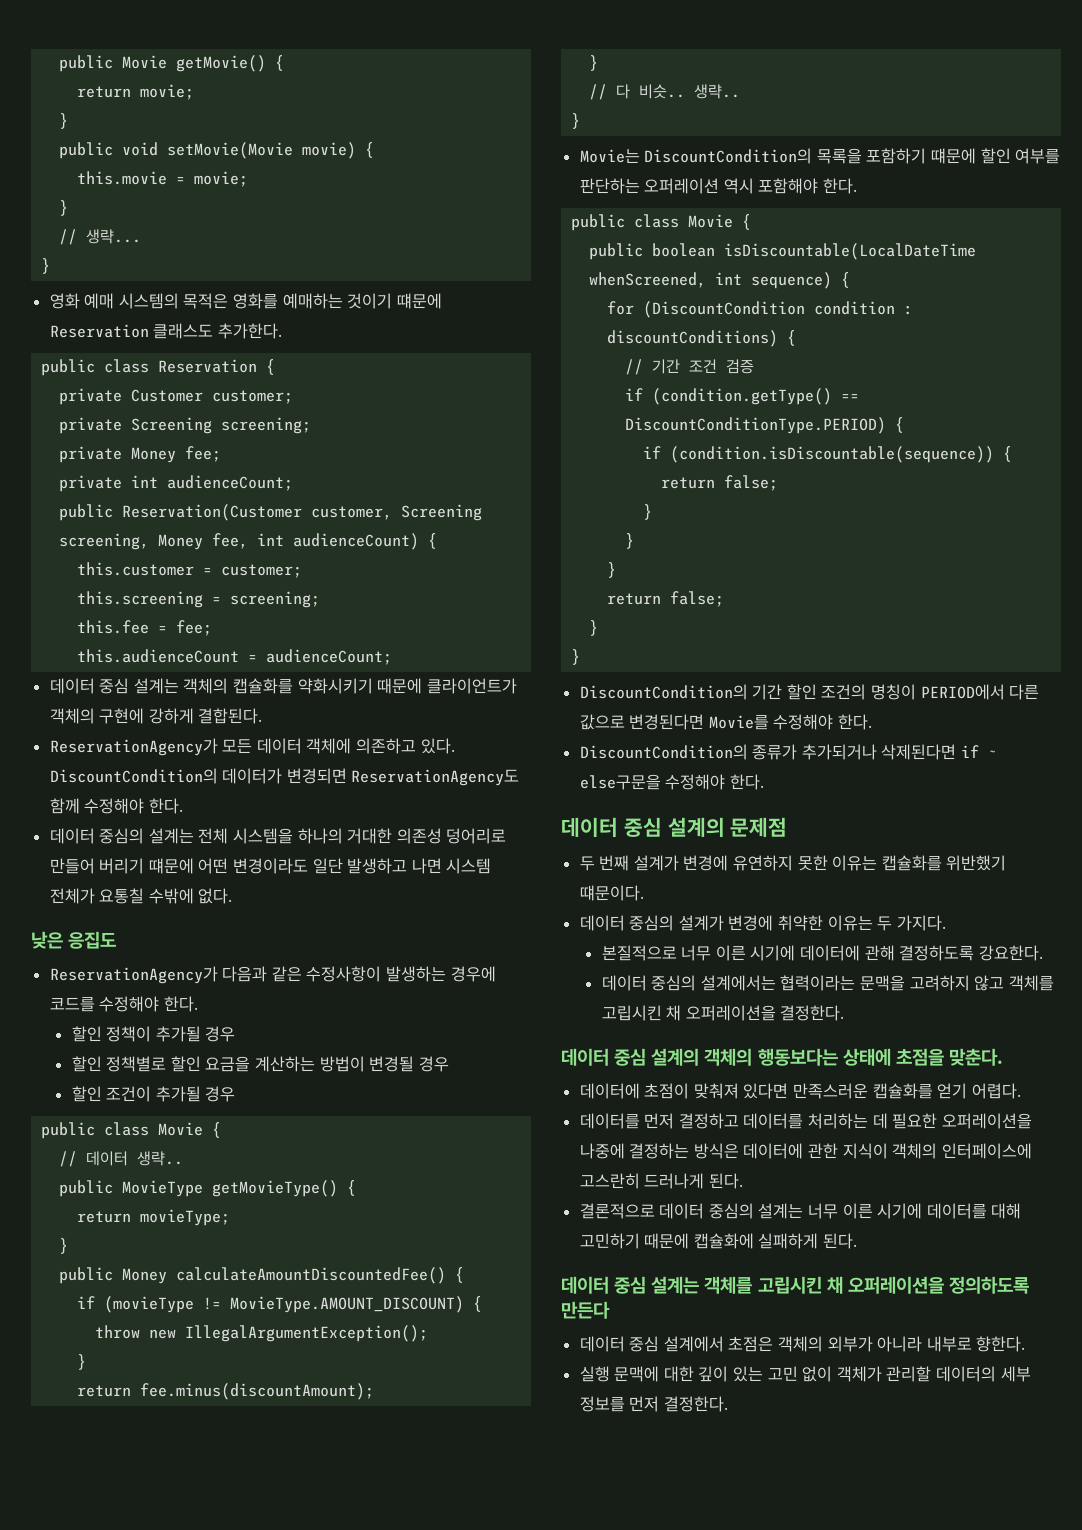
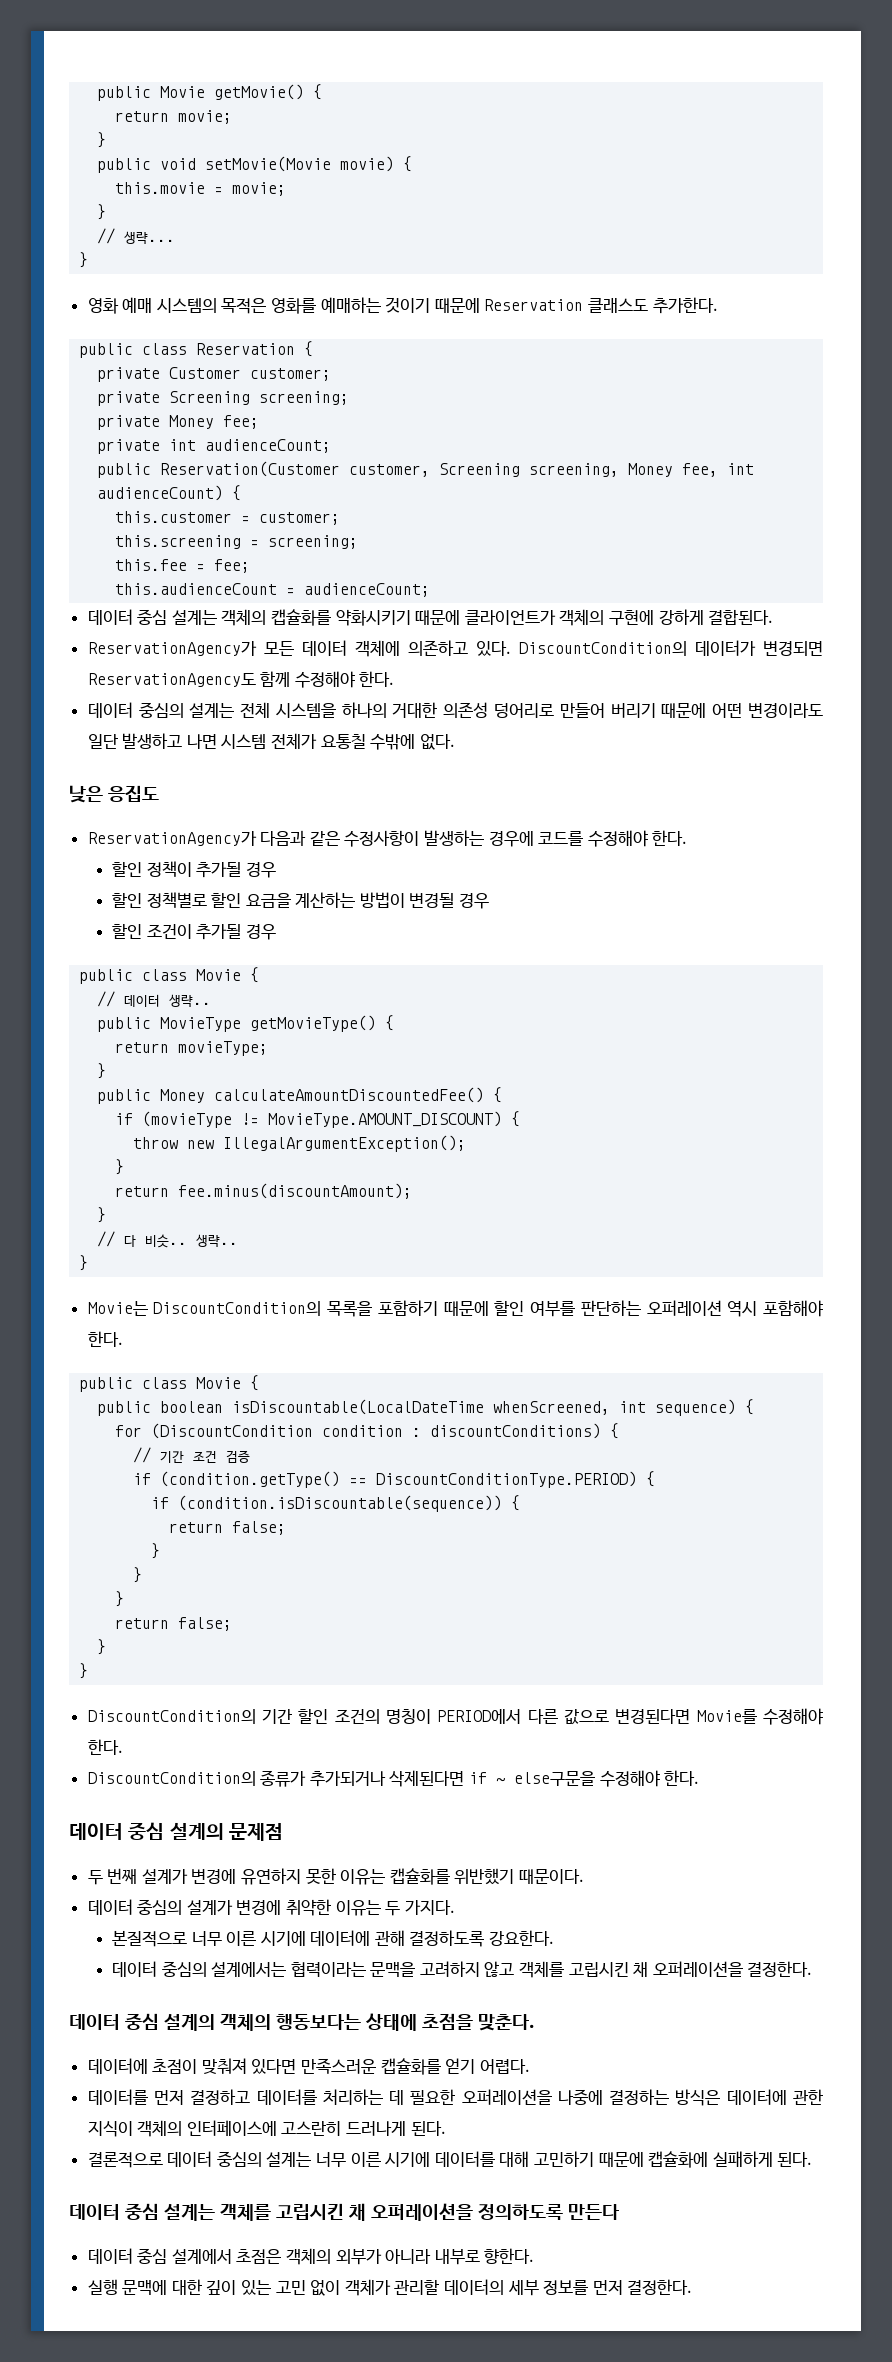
- 영화 예매 시스템의 목적은 영화를 예매하는 것이기 떄문에 Reservation 클래스도 추가한다.
+ 영화 예매 시스템의 목적은 영화를 예매하는 것이기 때문에 Reservation 클래스도 추가한다.
- 데이터 중심의 설계는 전체 시스템을 하나의 거대한 의존성 덩어리로 만들어 버리기 떄문에 어떤 변경이라도 일단 발생하고 나면 시스템 전체가 요통칠 수밖에 없다.
+ 데이터 중심의 설계는 전체 시스템을 하나의 거대한 의존성 덩어리로 만들어 버리기 때문에 어떤 변경이라도 일단 발생하고 나면 시스템 전체가 요통칠 수밖에 없다.
- Movie는 DiscountCondition의 목록을 포함하기 떄문에 할인 여부를 판단하는 오퍼레이션 역시 포함해야 한다.
+ Movie는 DiscountCondition의 목록을 포함하기 때문에 할인 여부를 판단하는 오퍼레이션 역시 포함해야 한다.
- 두 번째 설계가 변경에 유연하지 못한 이유는 캡슐화를 위반했기 떄문이다.
+ 두 번째 설계가 변경에 유연하지 못한 이유는 캡슐화를 위반했기 때문이다.

